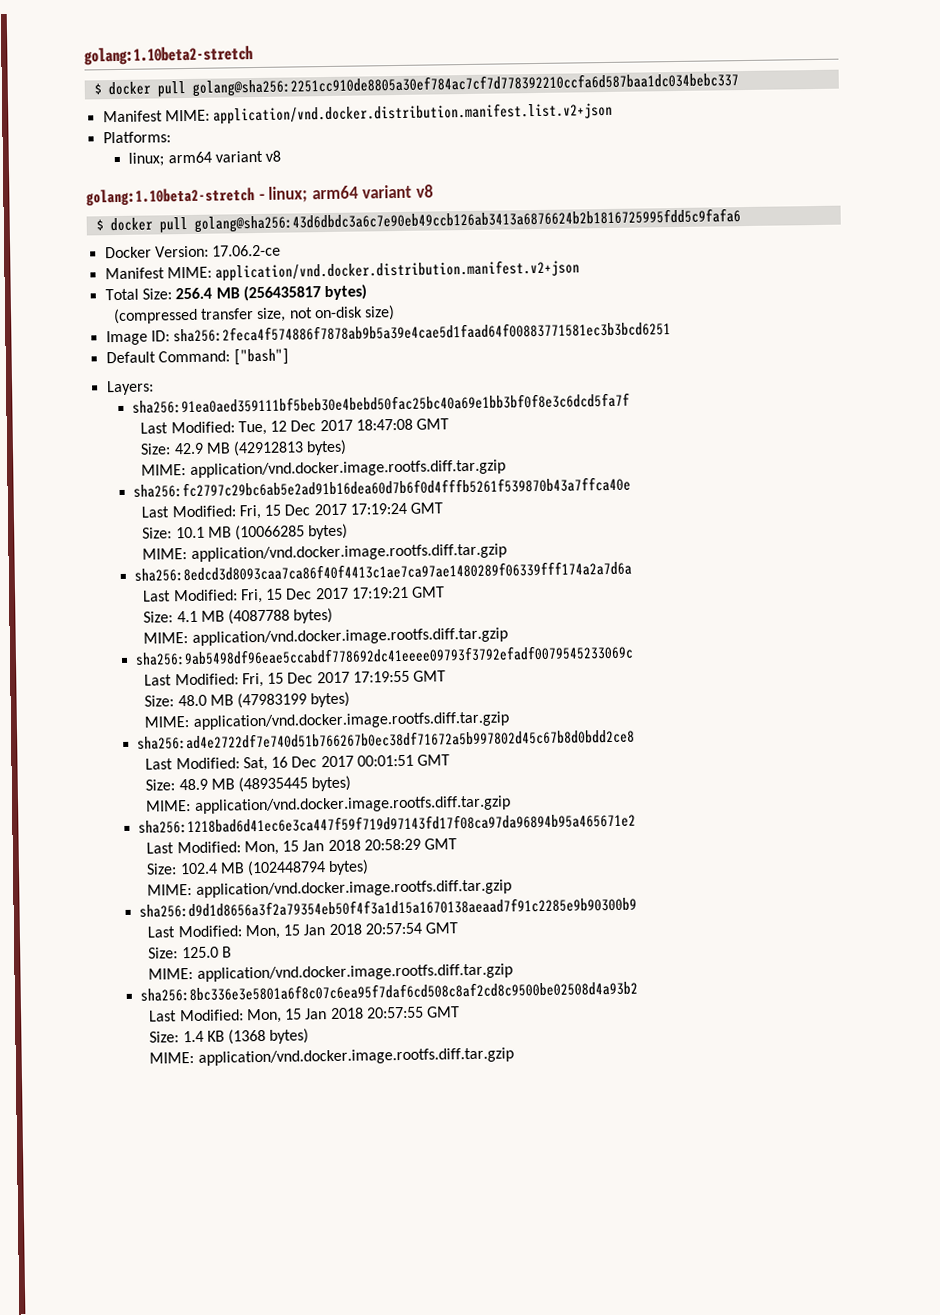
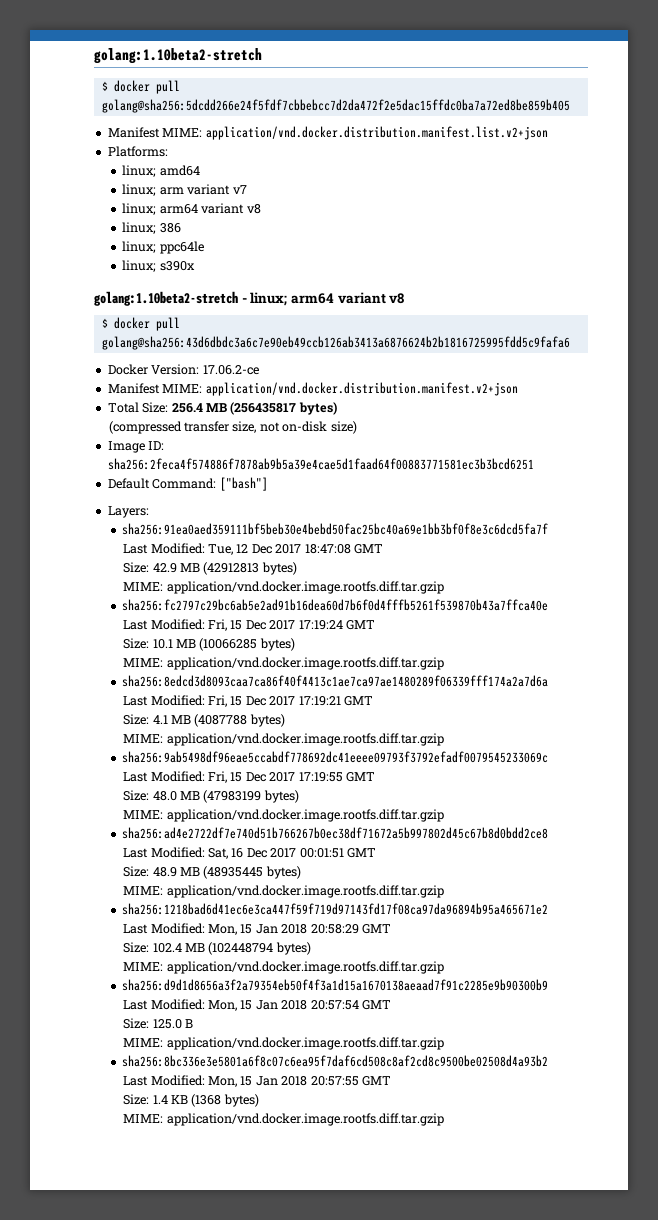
- $ docker pull golang@sha256:2251cc910de8805a30ef784ac7cf7d778392210ccfa6d587baa1dc034bebc337
+ $ docker pull golang@sha256:5dcdd266e24f5fdf7cbbebcc7d2da472f2e5dac15ffdc0ba7a72ed8be859b405
  Platforms:
+ linux; amd64
+ linux; arm variant v7
  linux; arm64 variant v8
+ linux; 386
+ linux; ppc64le
+ linux; s390x

